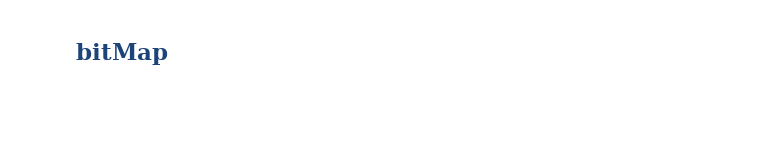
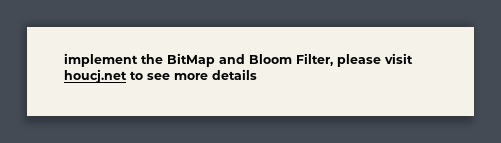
- bitMap
+ implement the BitMap and Bloom Filter, please visit houcj.net to see more details

